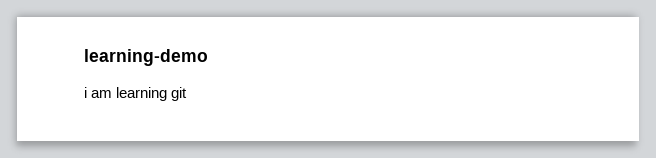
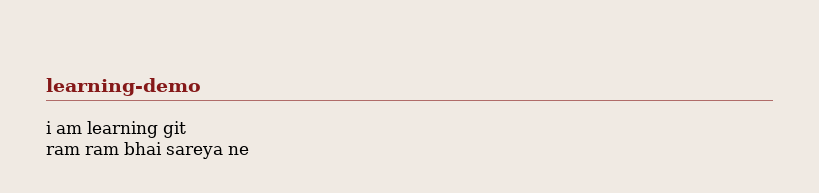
+ ram ram bhai sareya ne

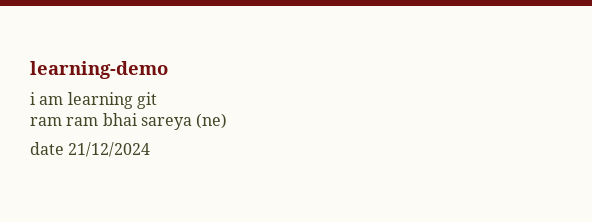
- ram ram bhai sareya ne
+ ram ram bhai sareya (ne)
+ date 21/12/2024

